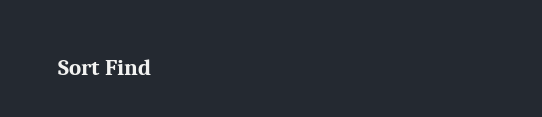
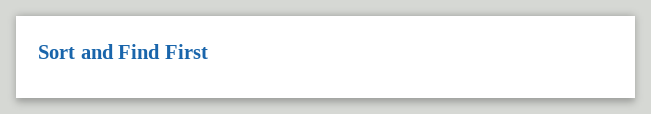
- Sort Find
+ Sort and Find First

